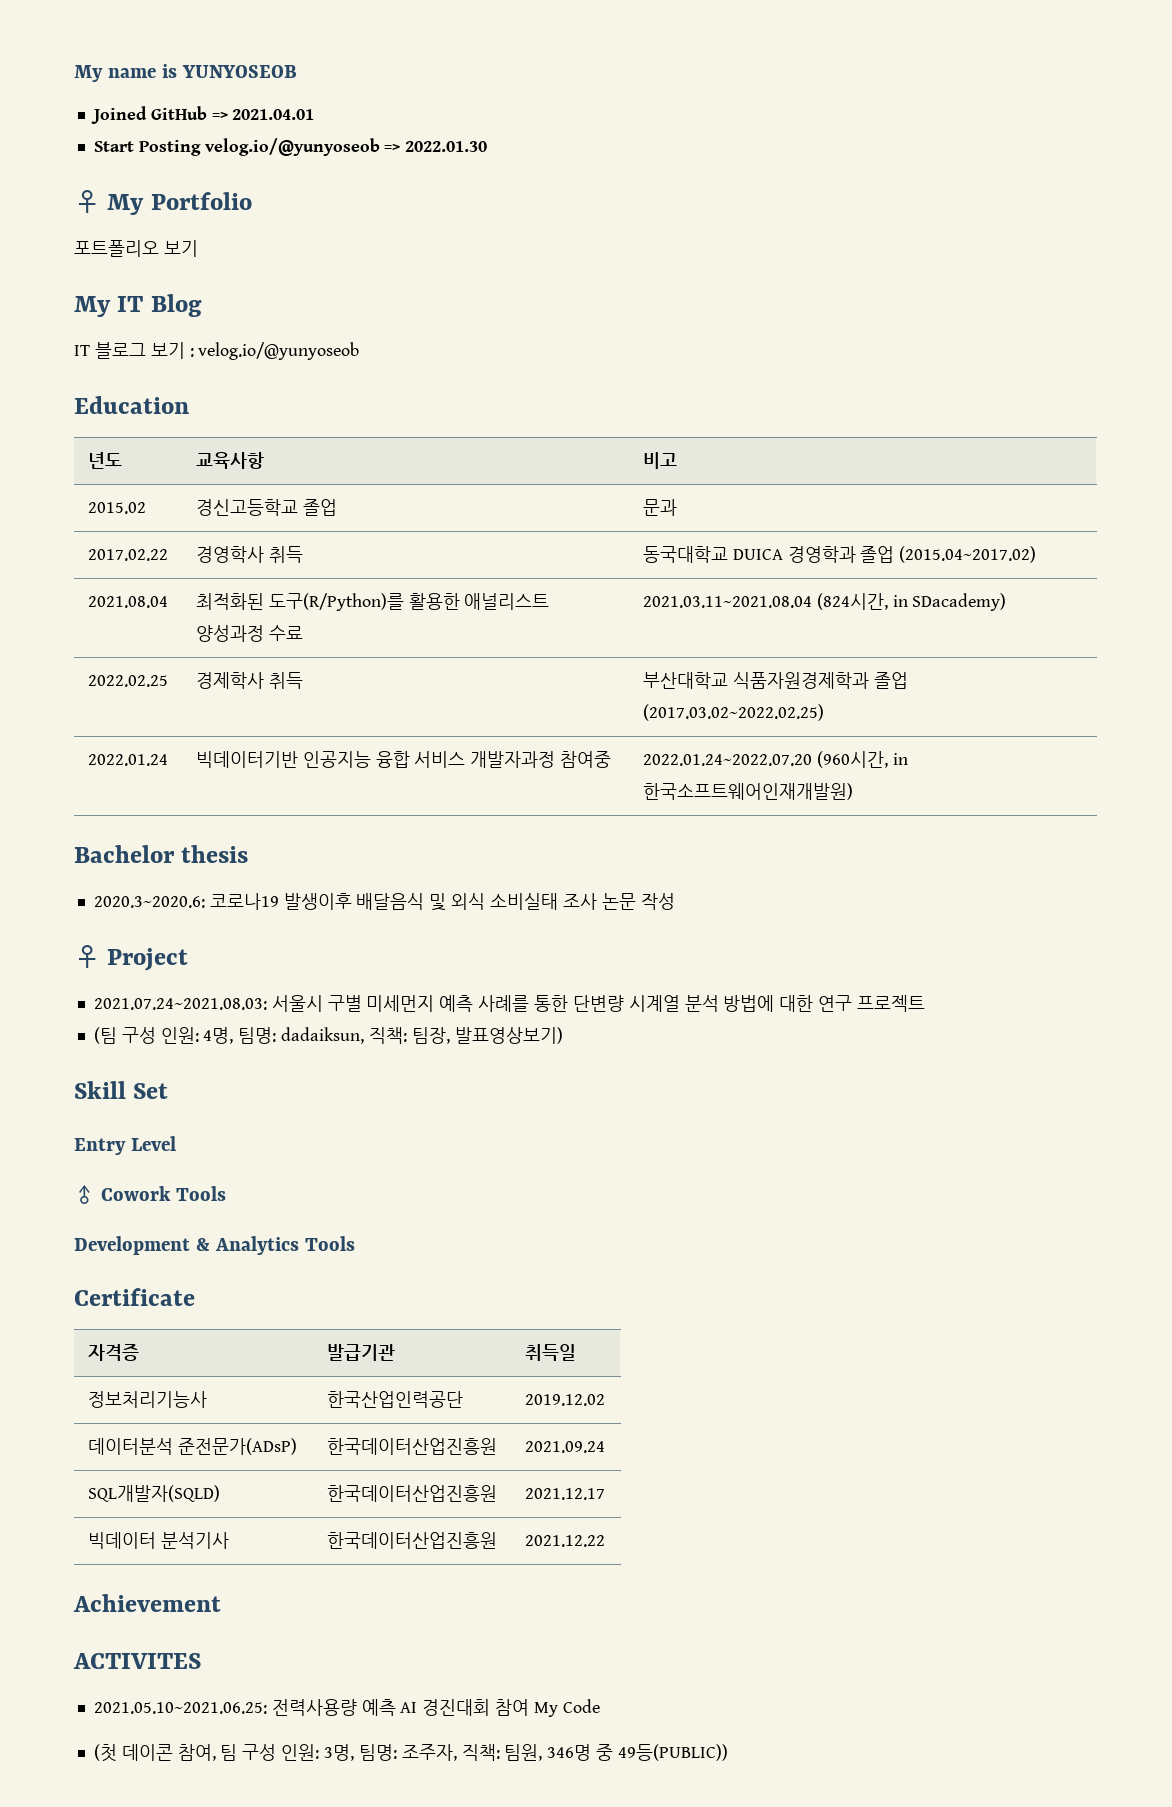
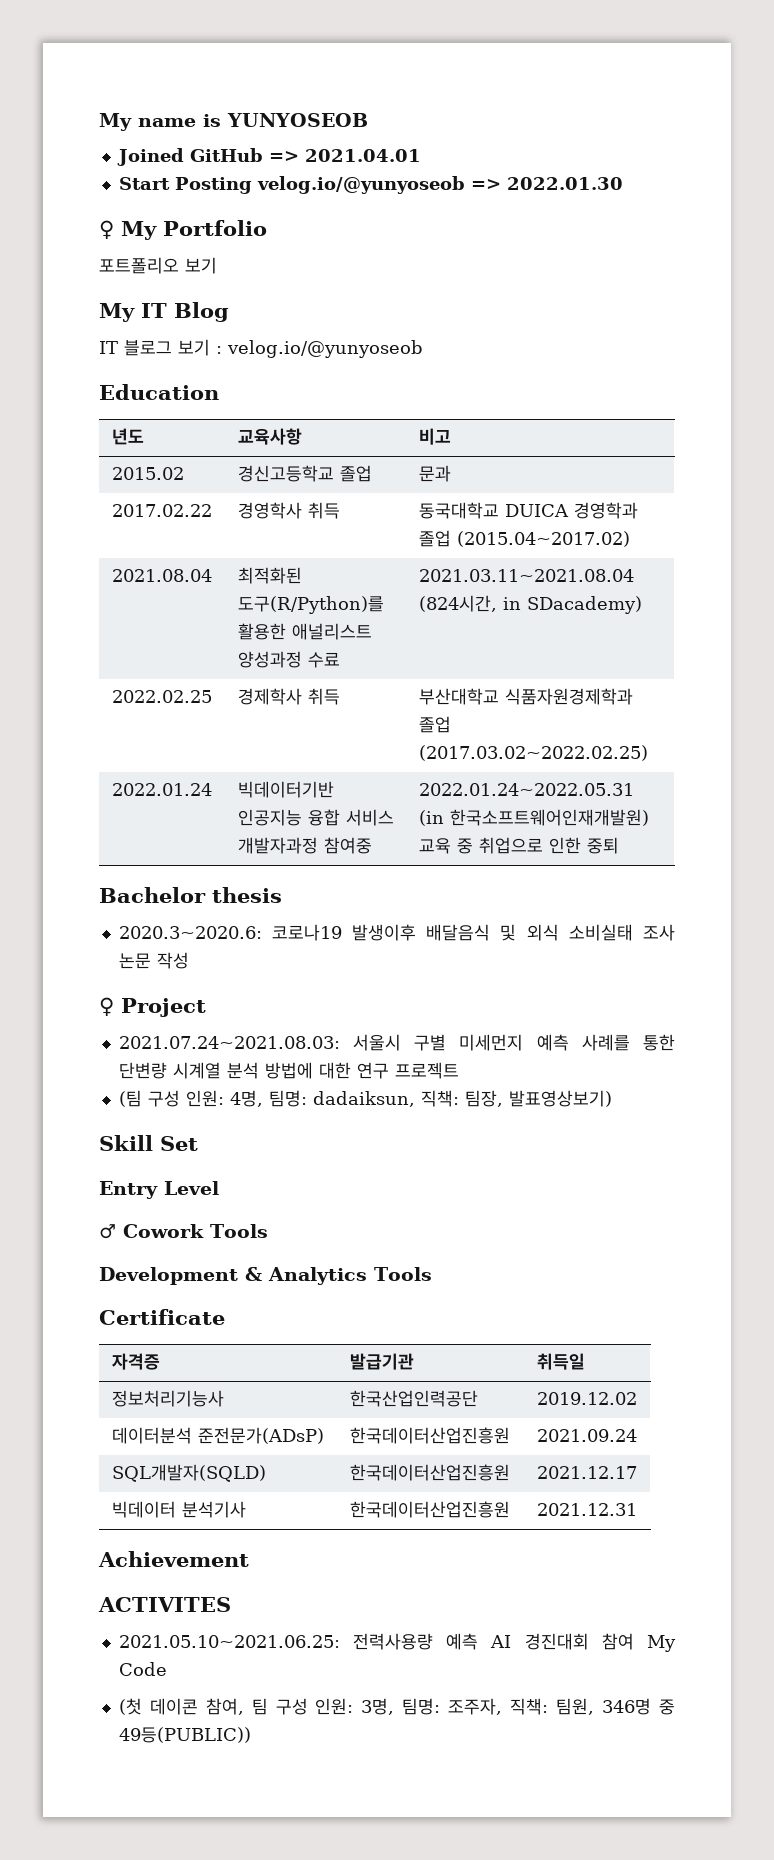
- 2022.01.24 | 빅데이터기반 인공지능 융합 서비스 개발자과정 참여중 | 2022.01.24~2022.07.20 (960시간, in 한국소프트웨어인재개발원)
+ 2022.01.24 | 빅데이터기반 인공지능 융합 서비스 개발자과정 참여중 | 2022.01.24~2022.05.31 (in 한국소프트웨어인재개발원) 교육 중 취업으로 인한 중퇴
- 빅데이터 분석기사 | 한국데이터산업진흥원 | 2021.12.22
+ 빅데이터 분석기사 | 한국데이터산업진흥원 | 2021.12.31

